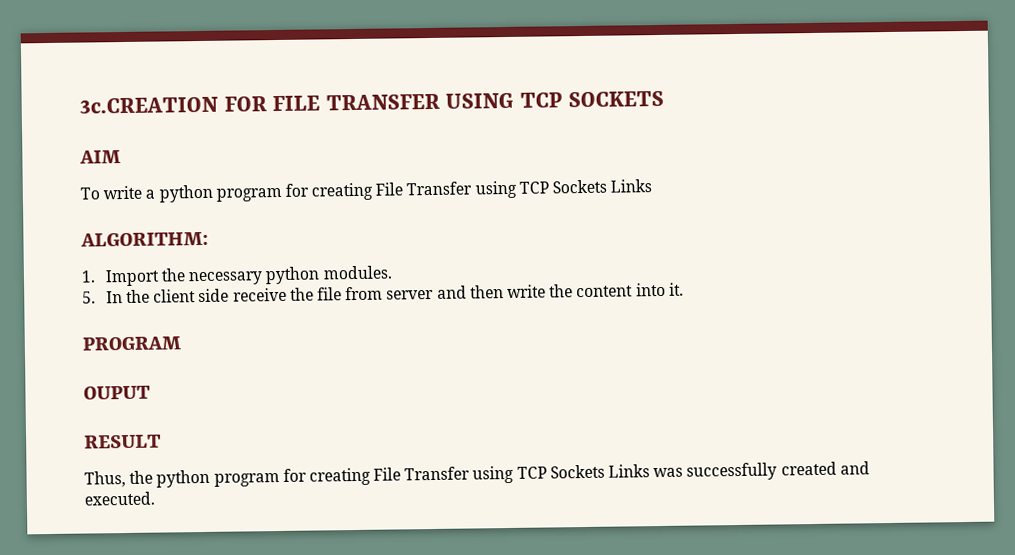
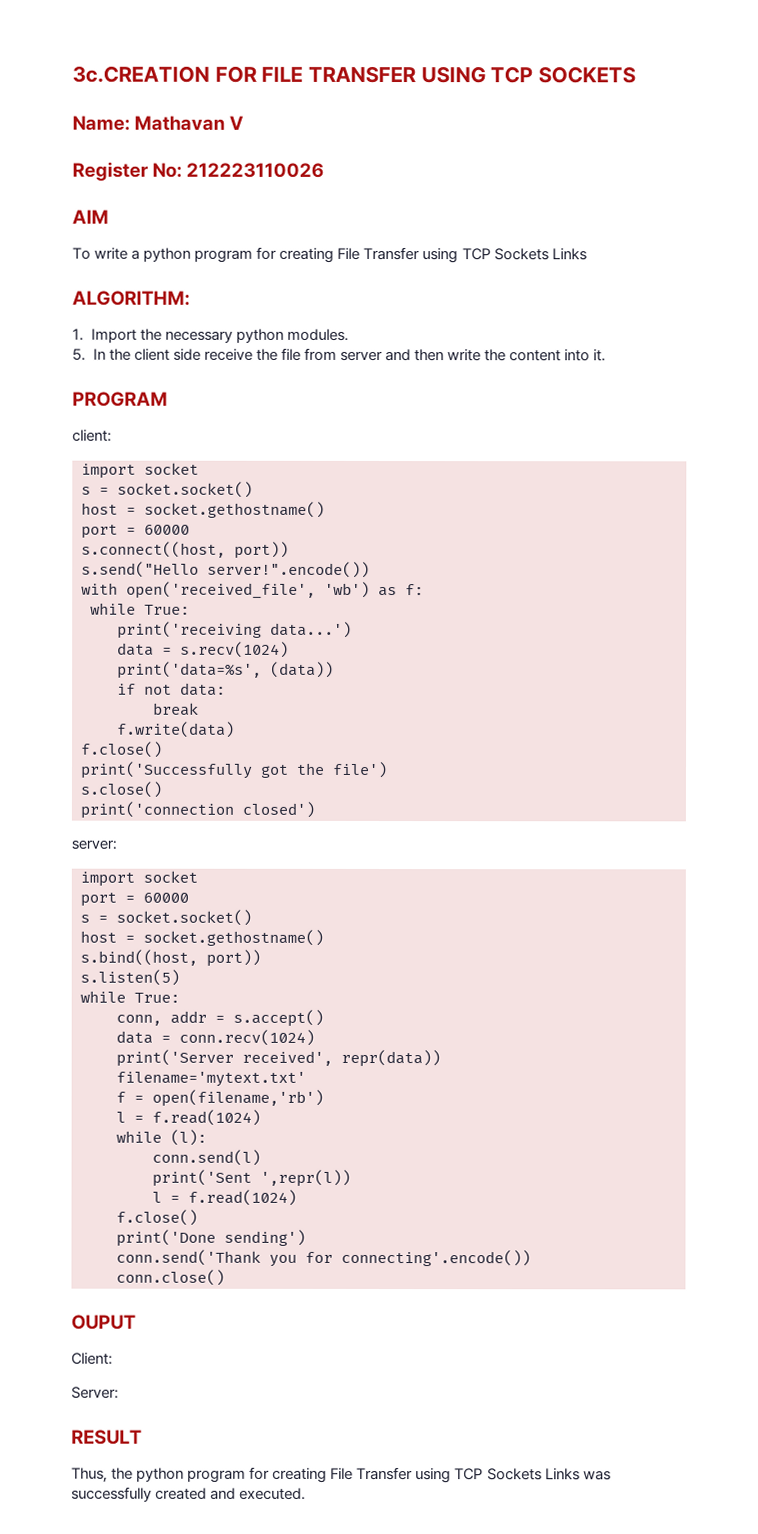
+ Name: Mathavan V
+ Register No: 212223110026
+ client:
+ import socket
+ s = socket.socket()
+ host = socket.gethostname()
+ port = 60000
+ s.connect((host, port))
+ s.send("Hello server!".encode())
+ with open('received_file', 'wb') as f:
+ while True:
+ print('receiving data...')
+ data = s.recv(1024)
+ print('data=%s', (data))
+ if not data:
+ break
+ f.write(data)
+ f.close()
+ print('Successfully got the file')
+ s.close()
+ print('connection closed')
+ server:
+ import socket
+ port = 60000
+ s = socket.socket()
+ host = socket.gethostname()
+ s.bind((host, port))
+ s.listen(5)
+ while True:
+ conn, addr = s.accept()
+ data = conn.recv(1024)
+ print('Server received', repr(data))
+ filename='mytext.txt'
+ f = open(filename,'rb')
+ l = f.read(1024)
+ while (l):
+ conn.send(l)
+ print('Sent ',repr(l))
+ l = f.read(1024)
+ f.close()
+ print('Done sending')
+ conn.send('Thank you for connecting'.encode())
+ conn.close()
+ Client:
+ Server:

